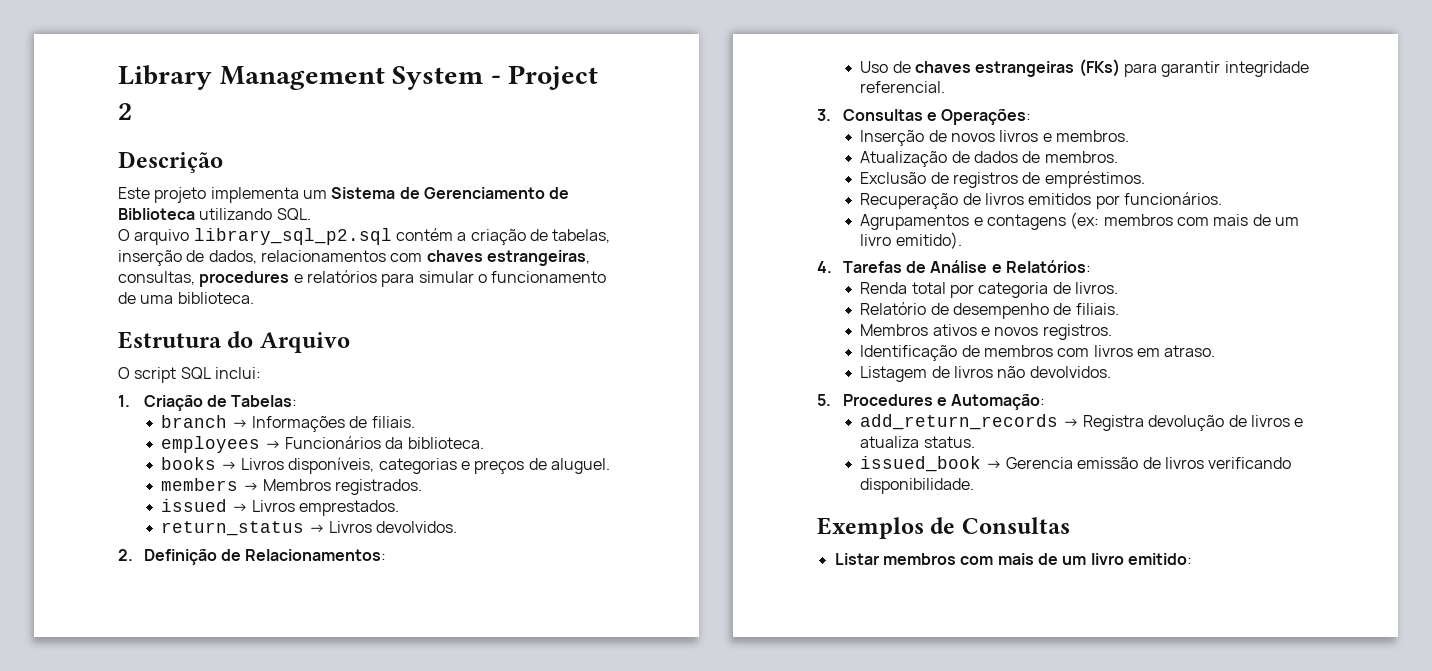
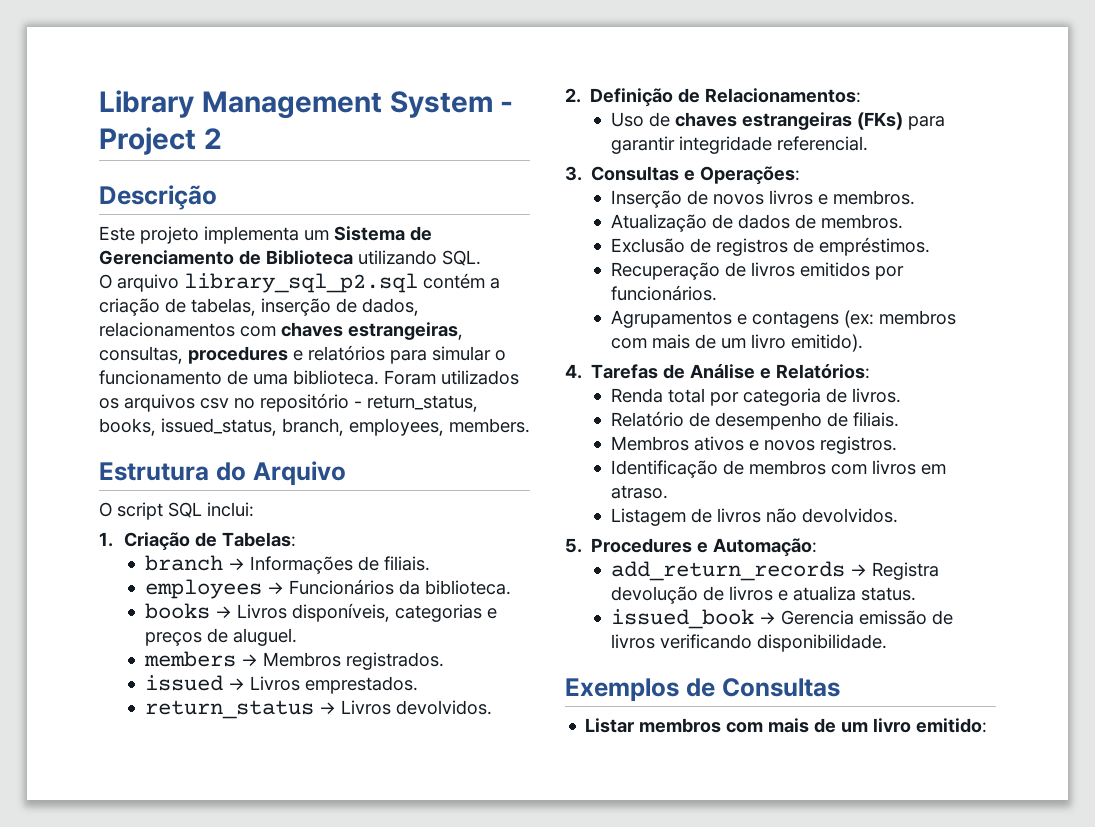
+ Foram utilizados os arquivos csv no repositório - return_status, books, issued_status, branch, employees, members.

